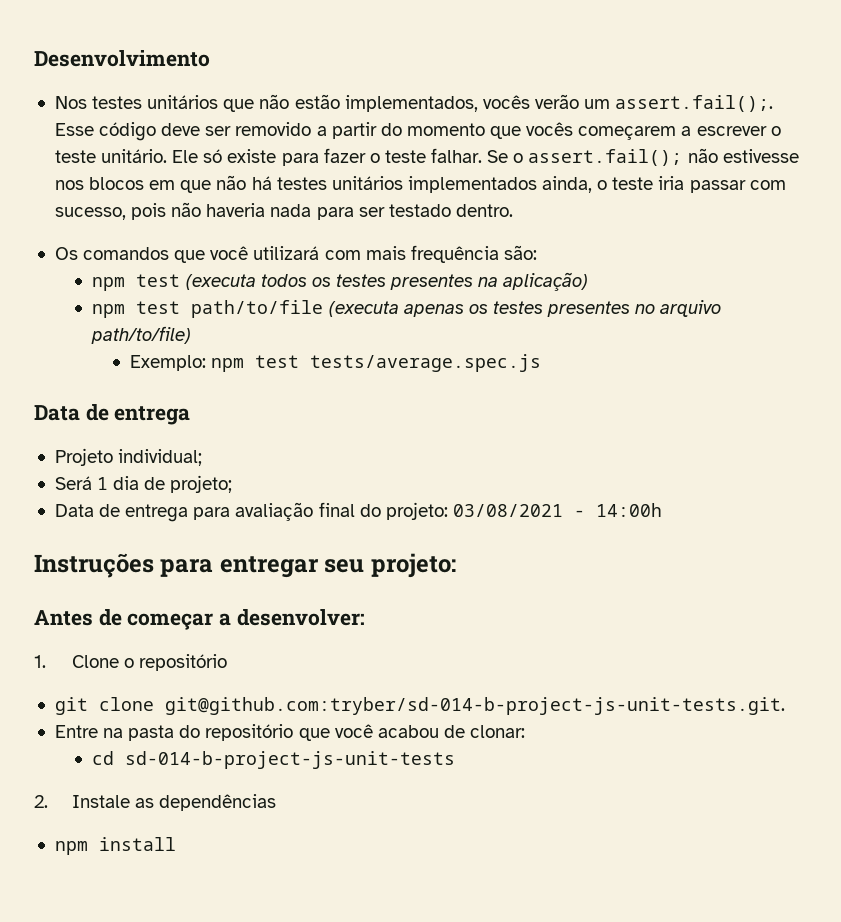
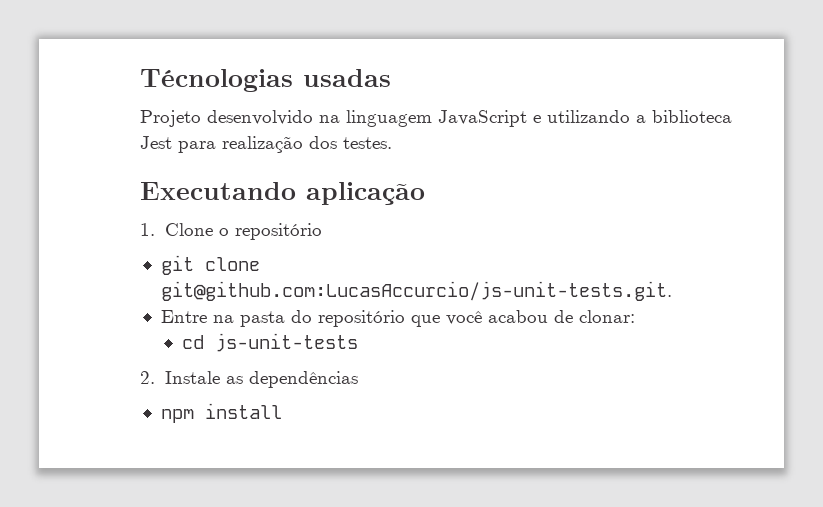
- Desenvolvimento
- Nos testes unitários que não estão implementados, vocês verão um assert.fail();. Esse código deve ser removido a partir do momento que vocês começarem a escrever o teste unitário. Ele só existe para fazer o teste falhar. Se o assert.fail(); não estivesse nos blocos em que não há testes unitários implementados ainda, o teste iria passar com sucesso, pois não haveria nada para ser testado dentro.
- Os comandos que você utilizará com mais frequência são:
- npm test (executa todos os testes presentes na aplicação)
- npm test path/to/file (executa apenas os testes presentes no arquivo path/to/file)
- Exemplo: npm test tests/average.spec.js
- Data de entrega
- Projeto individual;
- Será 1 dia de projeto;
- Data de entrega para avaliação final do projeto: 03/08/2021 - 14:00h
- Instruções para entregar seu projeto:
- Antes de começar a desenvolver:
+ Técnologias usadas
+ Projeto desenvolvido na linguagem JavaScript e utilizando a biblioteca Jest para realização dos testes.
+ Executando aplicação
- git clone git@github.com:tryber/sd-014-b-project-js-unit-tests.git.
+ git clone git@github.com:LucasAccurcio/js-unit-tests.git.
- cd sd-014-b-project-js-unit-tests
+ cd js-unit-tests

